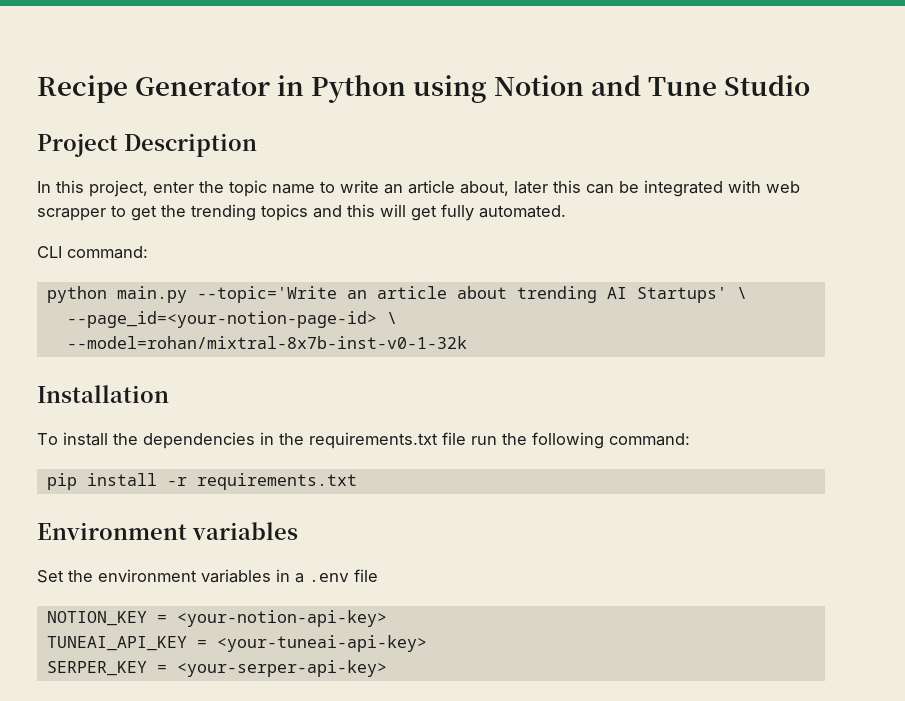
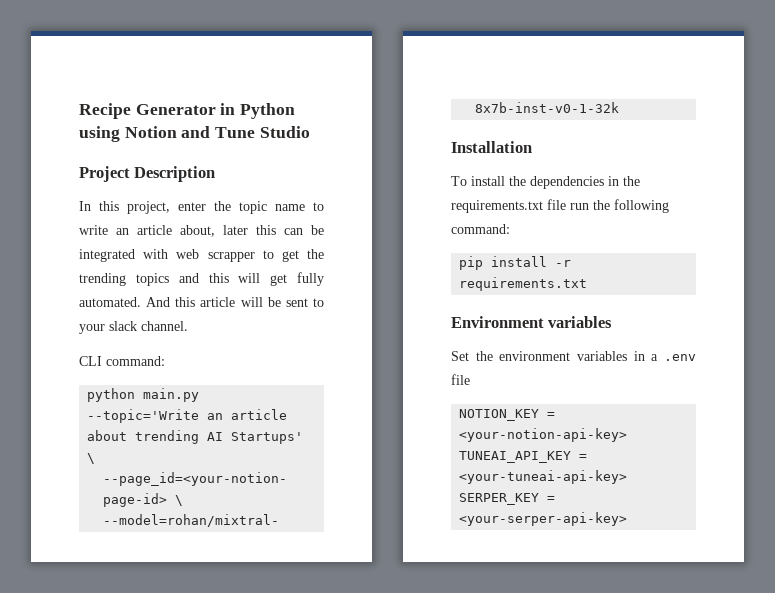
+ And this article will be sent to your slack channel.

